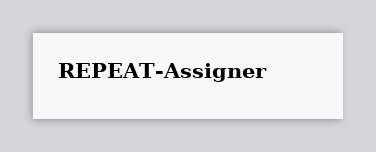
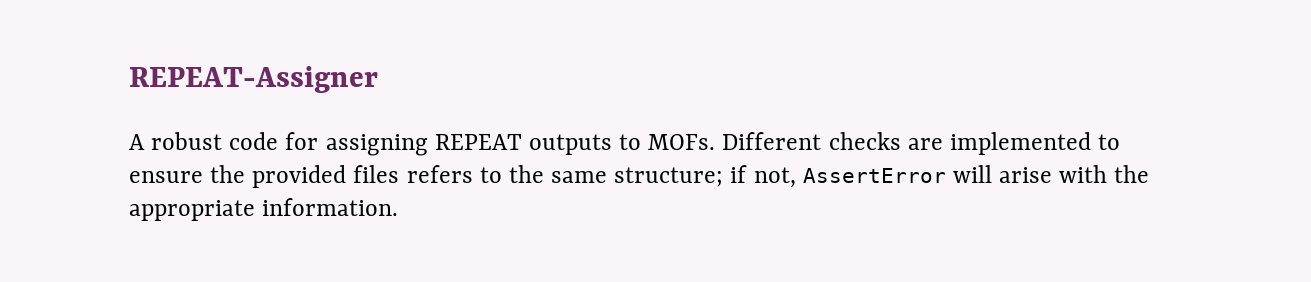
+ A robust code for assigning REPEAT outputs to MOFs. Different checks are implemented to ensure the provided files refers to the same structure; if not, AssertError will arise with the appropriate information.

